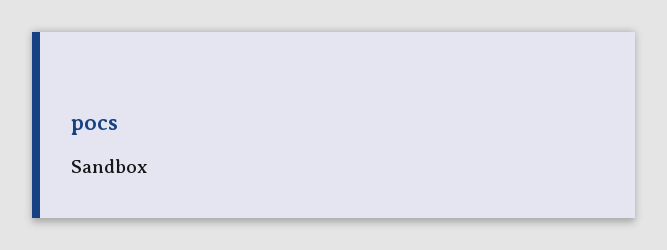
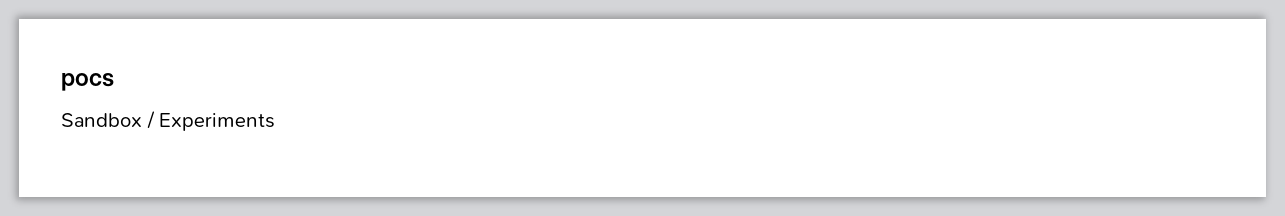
- Sandbox
+ Sandbox / Experiments

